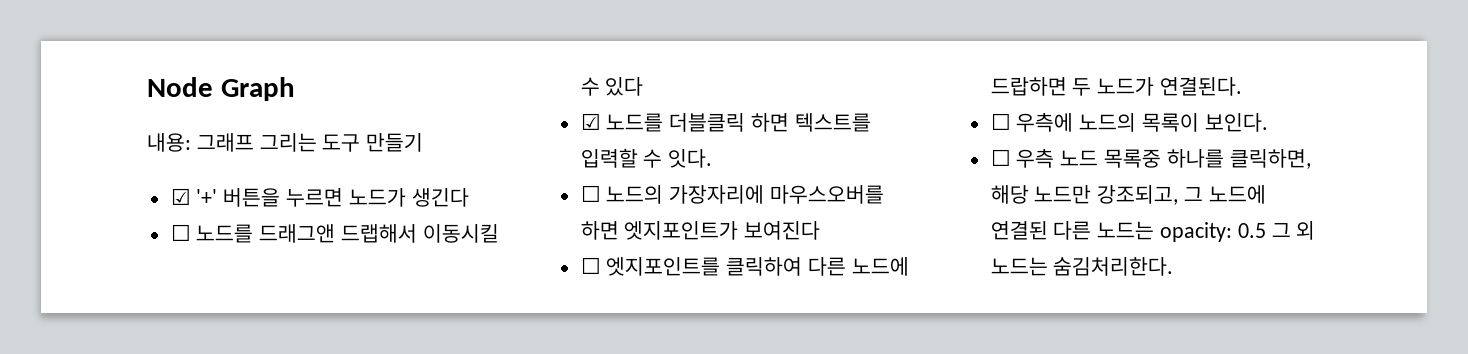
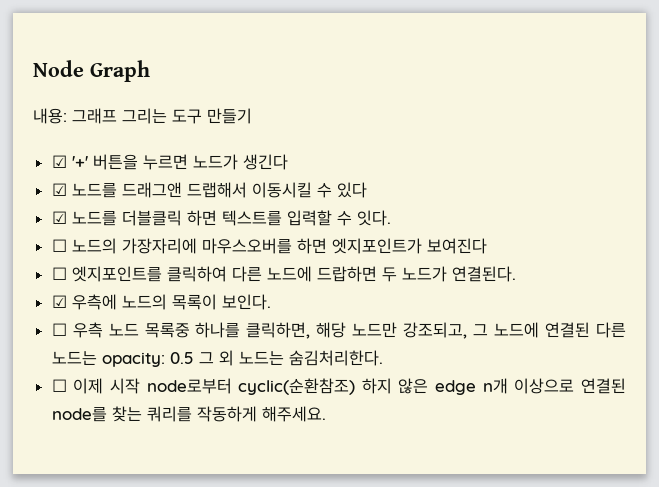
- ☐ 노드를 드래그앤 드랩해서 이동시킬 수 있다
+ ☑ 노드를 드래그앤 드랩해서 이동시킬 수 있다
- ☐ 우측에 노드의 목록이 보인다.
+ ☑ 우측에 노드의 목록이 보인다.
+ ☐ 이제 시작 node로부터 cyclic(순환참조) 하지 않은 edge n개 이상으로 연결된 node를 찾는 쿼리를 작동하게 해주세요.

